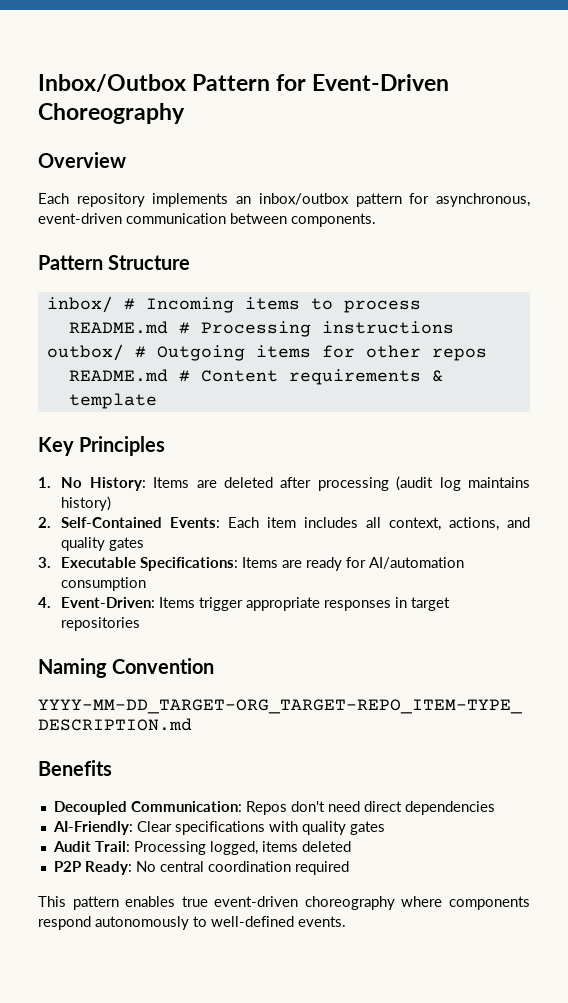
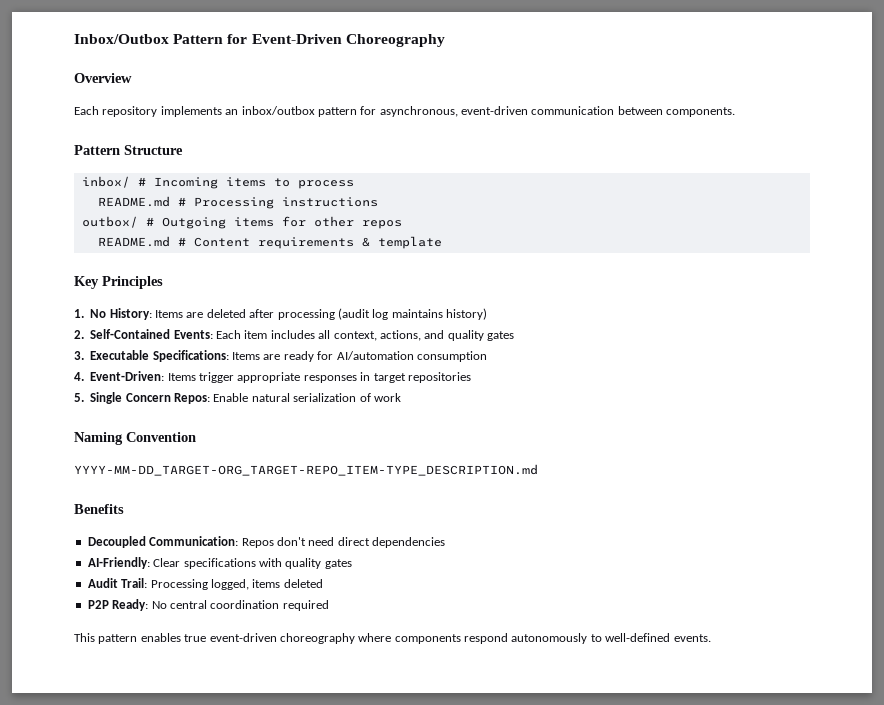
+ 5. Single Concern Repos: Enable natural serialization of work

